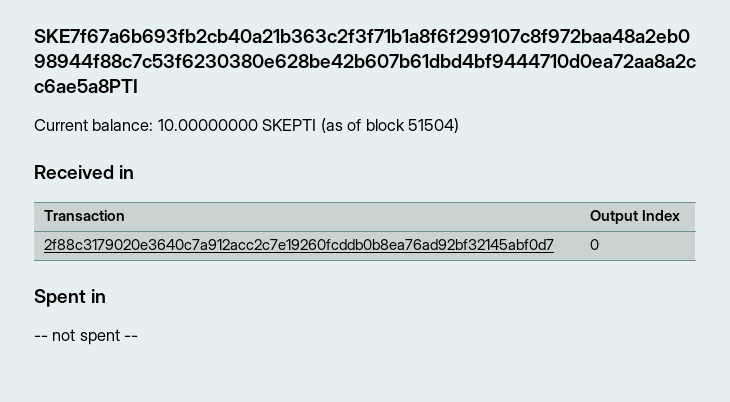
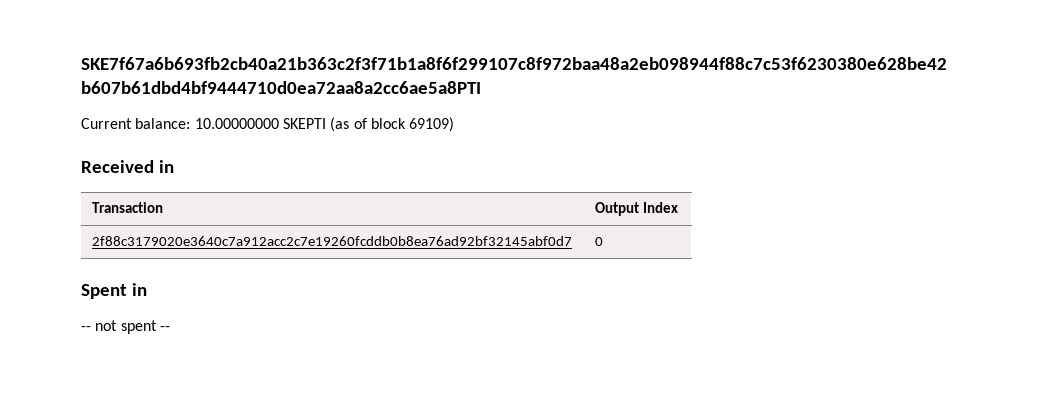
- Current balance: 10.00000000 SKEPTI (as of block 51504)
+ Current balance: 10.00000000 SKEPTI (as of block 69109)

